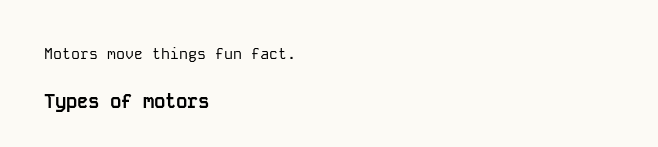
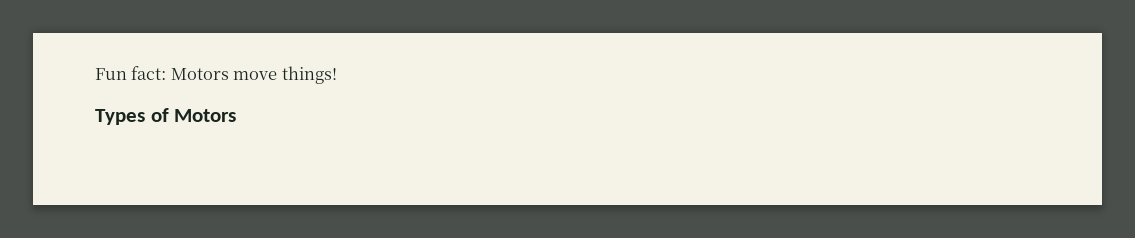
- Motors move things fun fact.
+ Fun fact: Motors move things!
- Types of motors
+ Types of Motors

